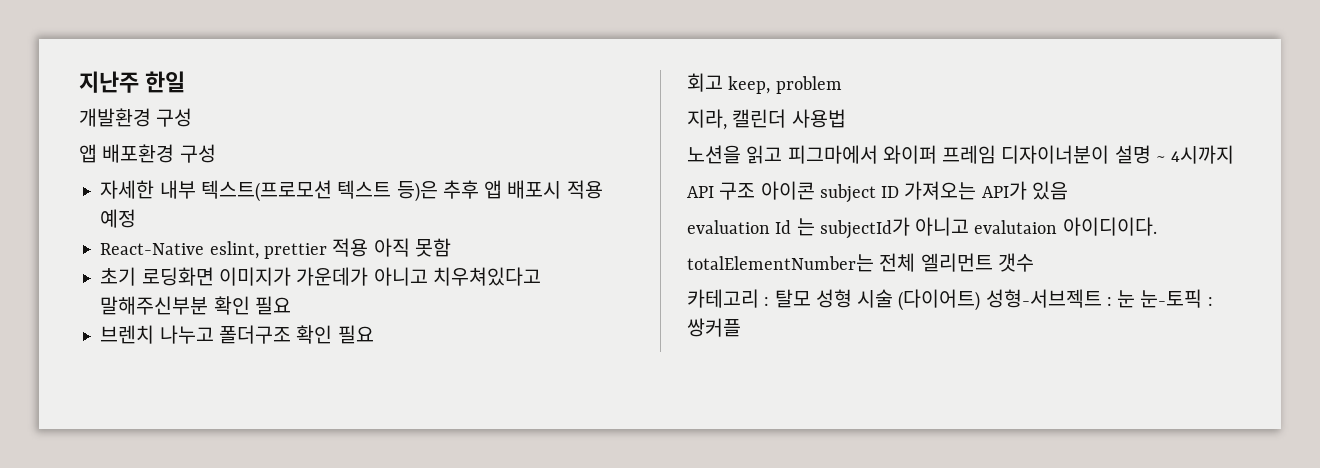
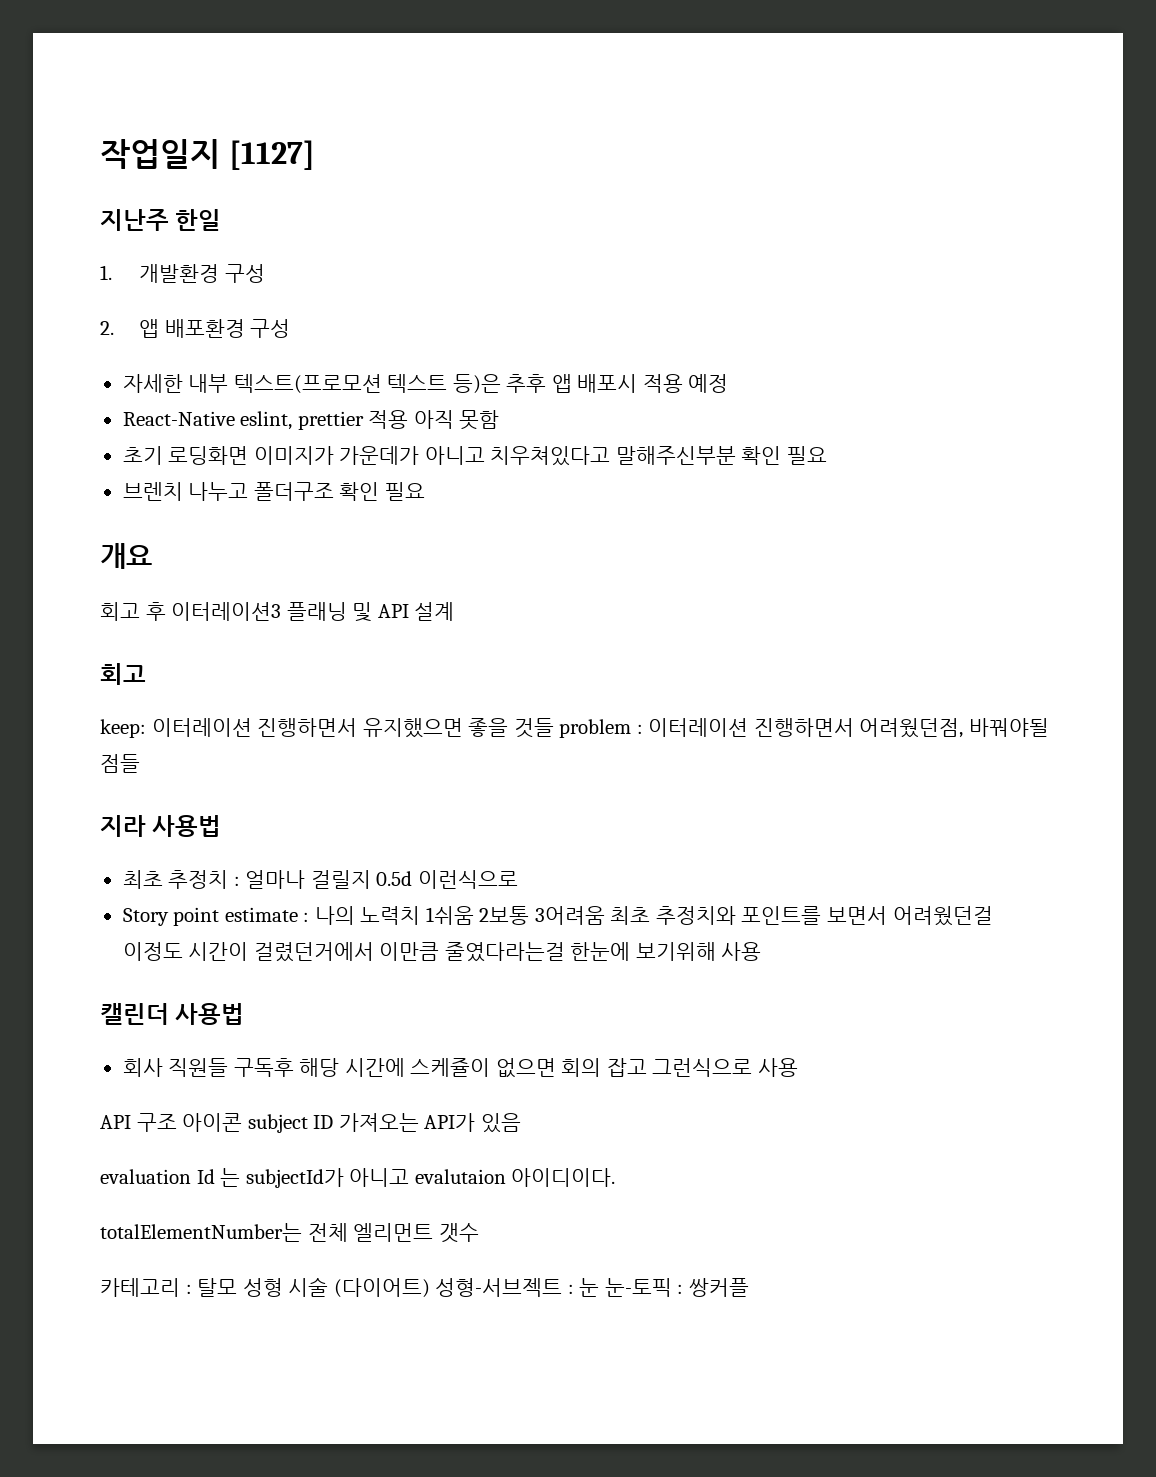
+ 작업일지 [1127]
- 개발환경 구성
+ 1. 개발환경 구성
- 앱 배포환경 구성
+ 2. 앱 배포환경 구성
- 회고 keep, problem
- 지라, 캘린더 사용법
- 노션을 읽고 피그마에서 와이퍼 프레임 디자이너분이 설명 ~ 4시까지
+ 개요
+ 회고 후 이터레이션3 플래닝 및 API 설계
+ 회고
+ keep: 이터레이션 진행하면서 유지했으면 좋을 것들 problem : 이터레이션 진행하면서 어려웠던점, 바꿔야될 점들
+ 지라 사용법
+ 최초 추정치 : 얼마나 걸릴지 0.5d 이런식으로
+ Story point estimate : 나의 노력치 1쉬움 2보통 3어려움 최초 추정치와 포인트를 보면서 어려웠던걸 이정도 시간이 걸렸던거에서 이만큼 줄였다라는걸 한눈에 보기위해 사용
+ 캘린더 사용법
+ 회사 직원들 구독후 해당 시간에 스케쥴이 없으면 회의 잡고 그런식으로 사용

